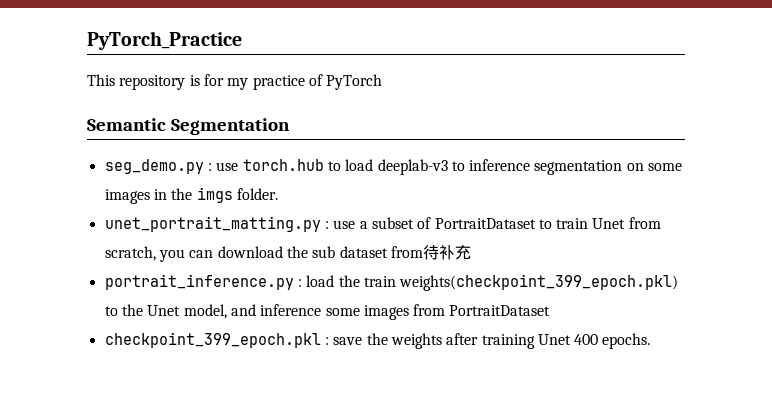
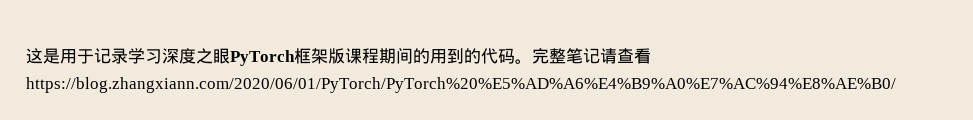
- PyTorch_Practice
- This repository is for my practice of PyTorch
- Semantic Segmentation
- seg_demo.py : use torch.hub to load deeplab-v3 to inference segmentation on some images in the imgs folder.
- unet_portrait_matting.py : use a subset of PortraitDataset to train Unet from scratch, you can download the sub dataset from待补充
- portrait_inference.py : load the train weights(checkpoint_399_epoch.pkl) to the Unet model, and inference some images from PortraitDataset
- checkpoint_399_epoch.pkl : save the weights after training Unet 400 epochs.
+ 这是用于记录学习深度之眼PyTorch框架版课程期间的用到的代码。完整笔记请查看https://blog.zhangxiann.com/2020/06/01/PyTorch/PyTorch%20%E5%AD%A6%E4%B9%A0%E7%AC%94%E8%AE%B0/

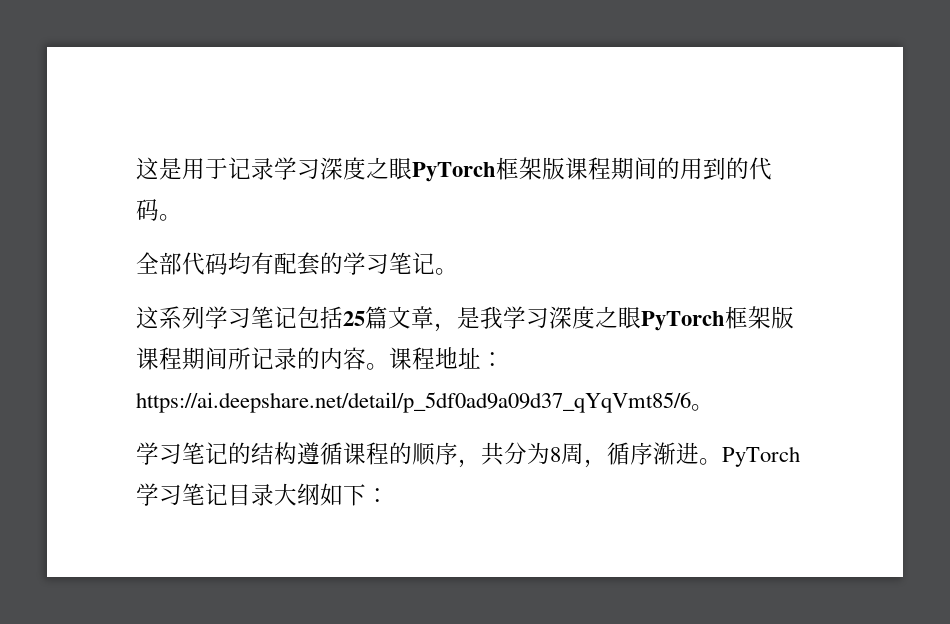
- 这是用于记录学习深度之眼PyTorch框架版课程期间的用到的代码。完整笔记请查看https://blog.zhangxiann.com/2020/06/01/PyTorch/PyTorch%20%E5%AD%A6%E4%B9%A0%E7%AC%94%E8%AE%B0/
+ 这是用于记录学习深度之眼PyTorch框架版课程期间的用到的代码。
+ 全部代码均有配套的学习笔记。
+ 这系列学习笔记包括25篇文章，是我学习深度之眼PyTorch框架版课程期间所记录的内容。课程地址：https://ai.deepshare.net/detail/p_5df0ad9a09d37_qYqVmt85/6。
+ 学习笔记的结构遵循课程的顺序，共分为8周，循序渐进。PyTorch学习笔记目录大纲如下：

